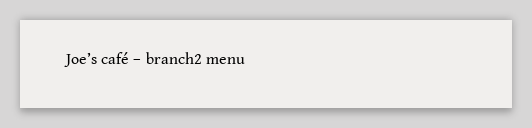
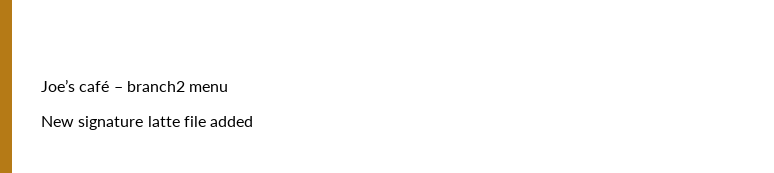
+ New signature latte file added

